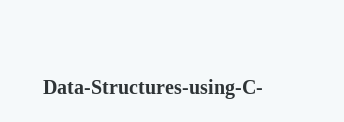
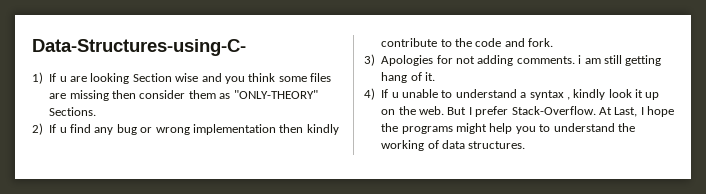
+ 1) If u are looking Section wise and you think some files are missing then consider them as "ONLY-THEORY" Sections.
+ 2) If u find any bug or wrong implementation then kindly contribute to the code and fork.
+ 3) Apologies for not adding comments. i am still getting hang of it.
+ 4) If u unable to understand a syntax , kindly look it up on the web. But I prefer Stack-Overflow. At Last, I hope the programs might help you to understand the working of data structures.

